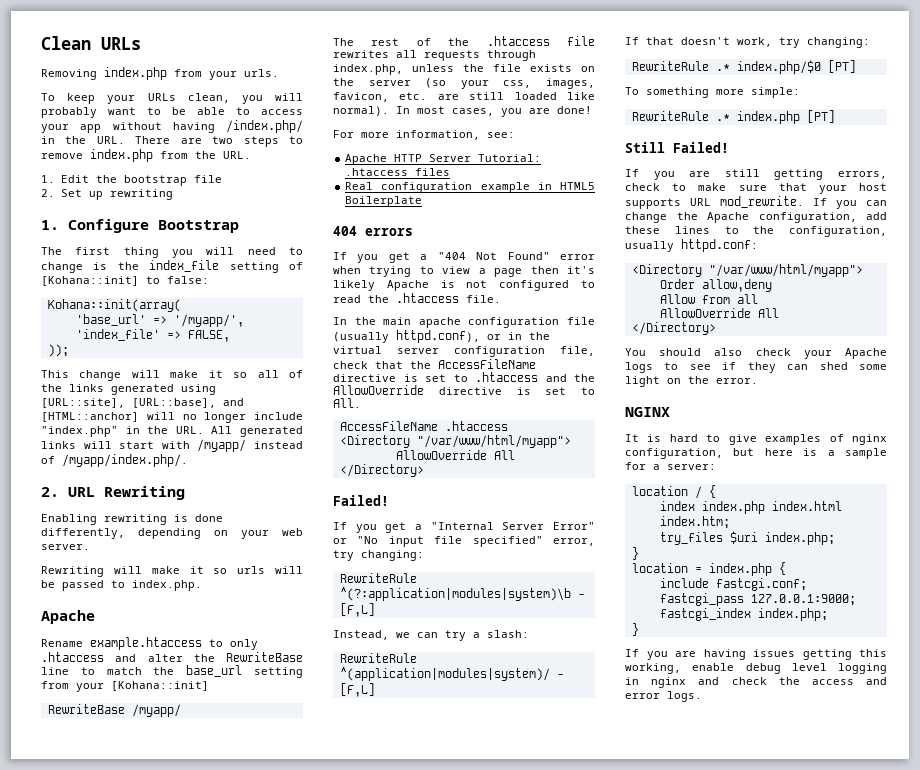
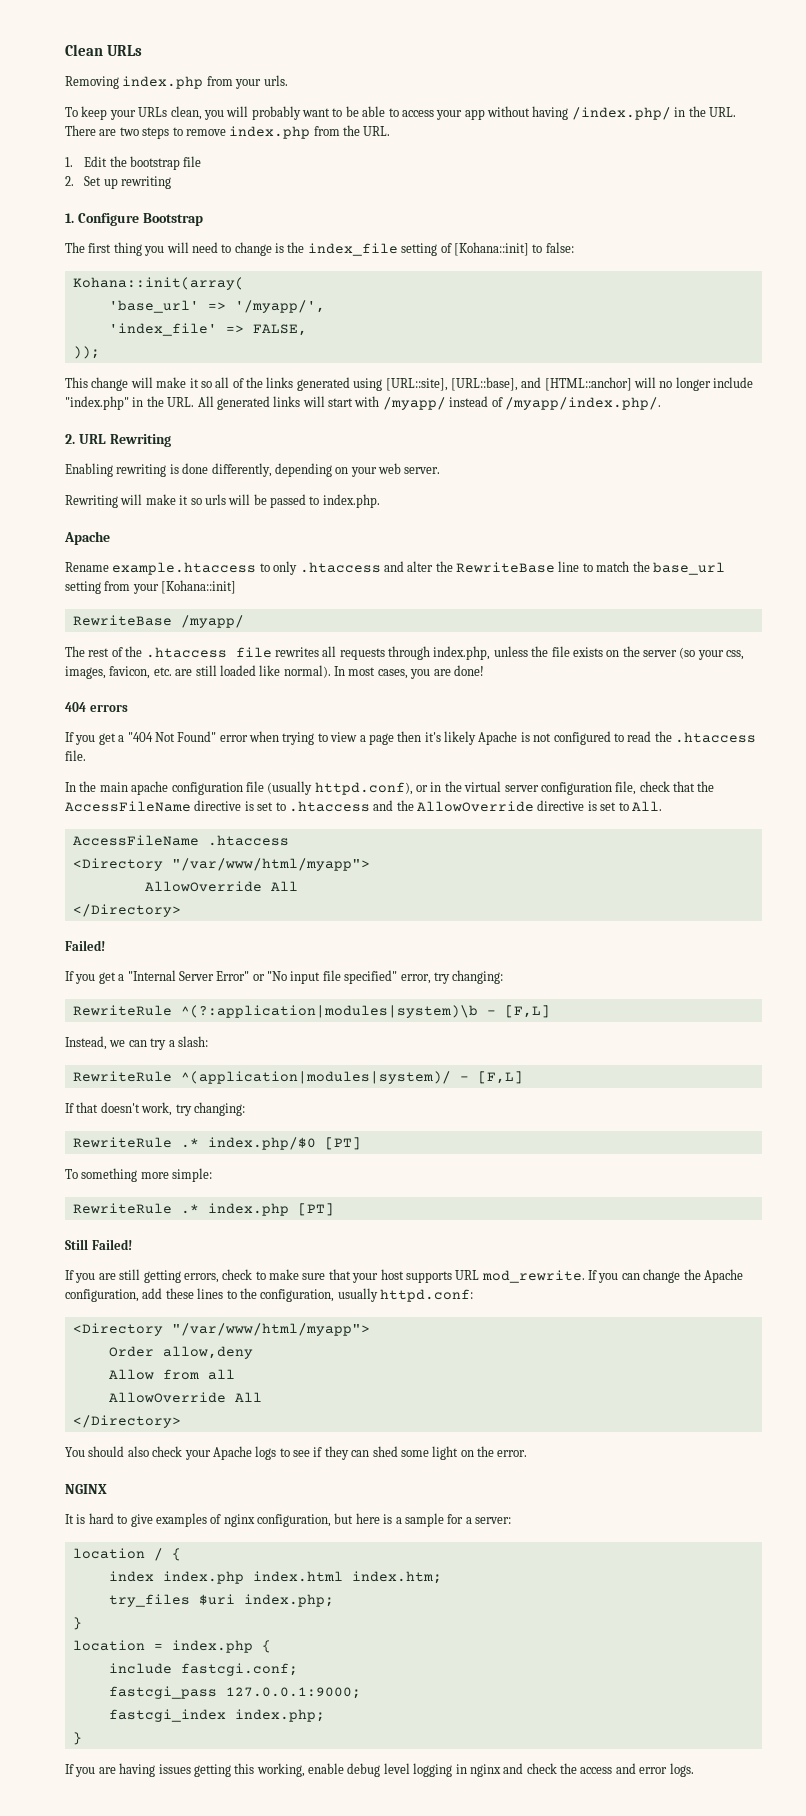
- For more information, see:
- Apache HTTP Server Tutorial: .htaccess files
- Real configuration example in HTML5 Boilerplate

